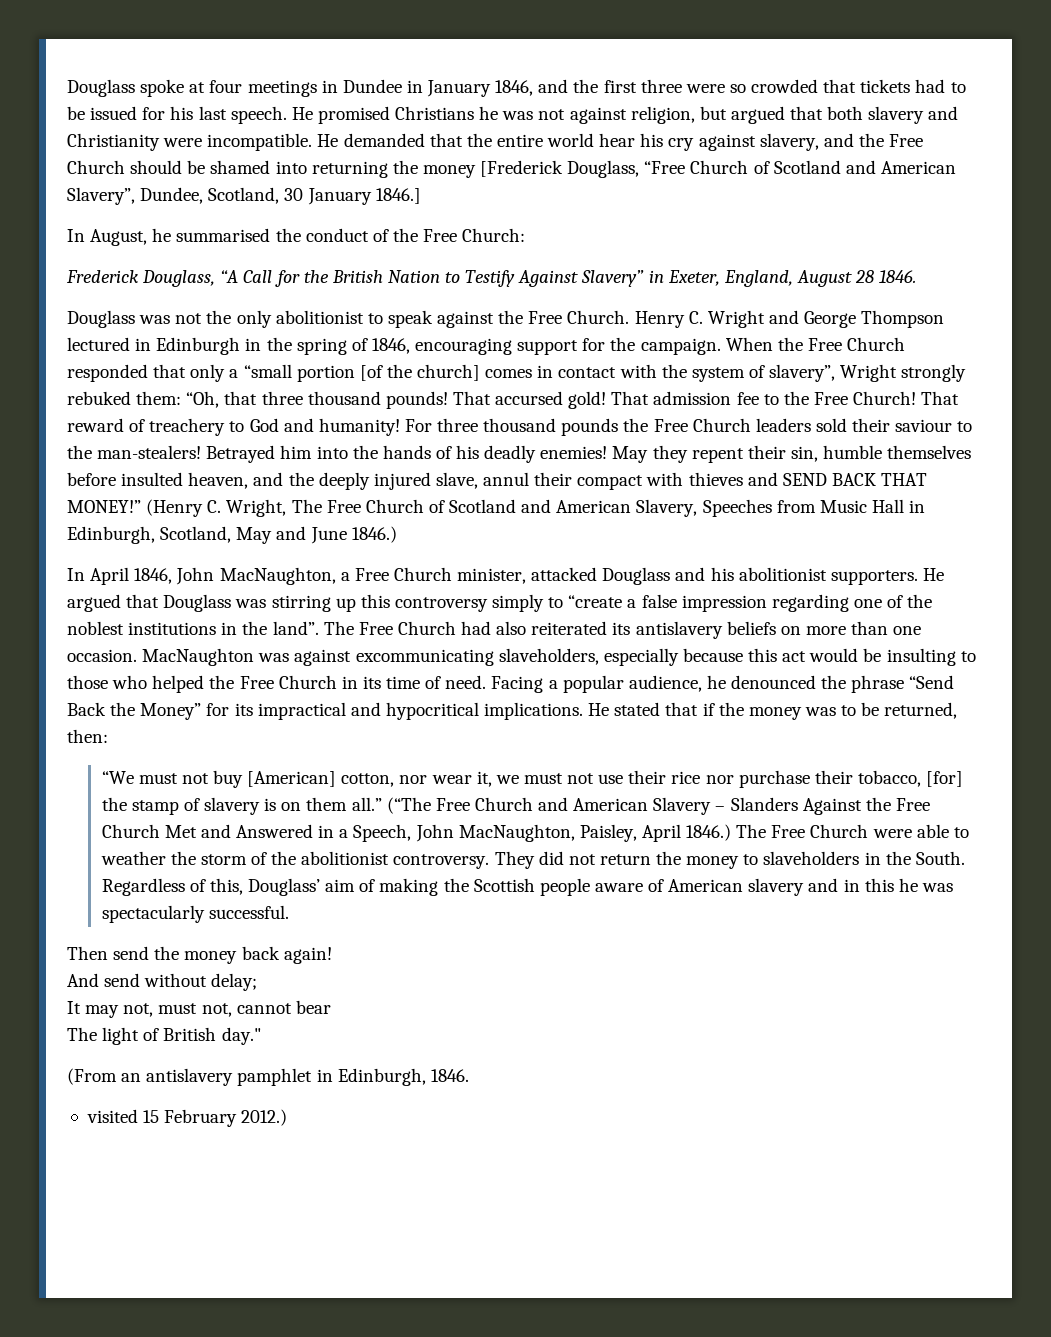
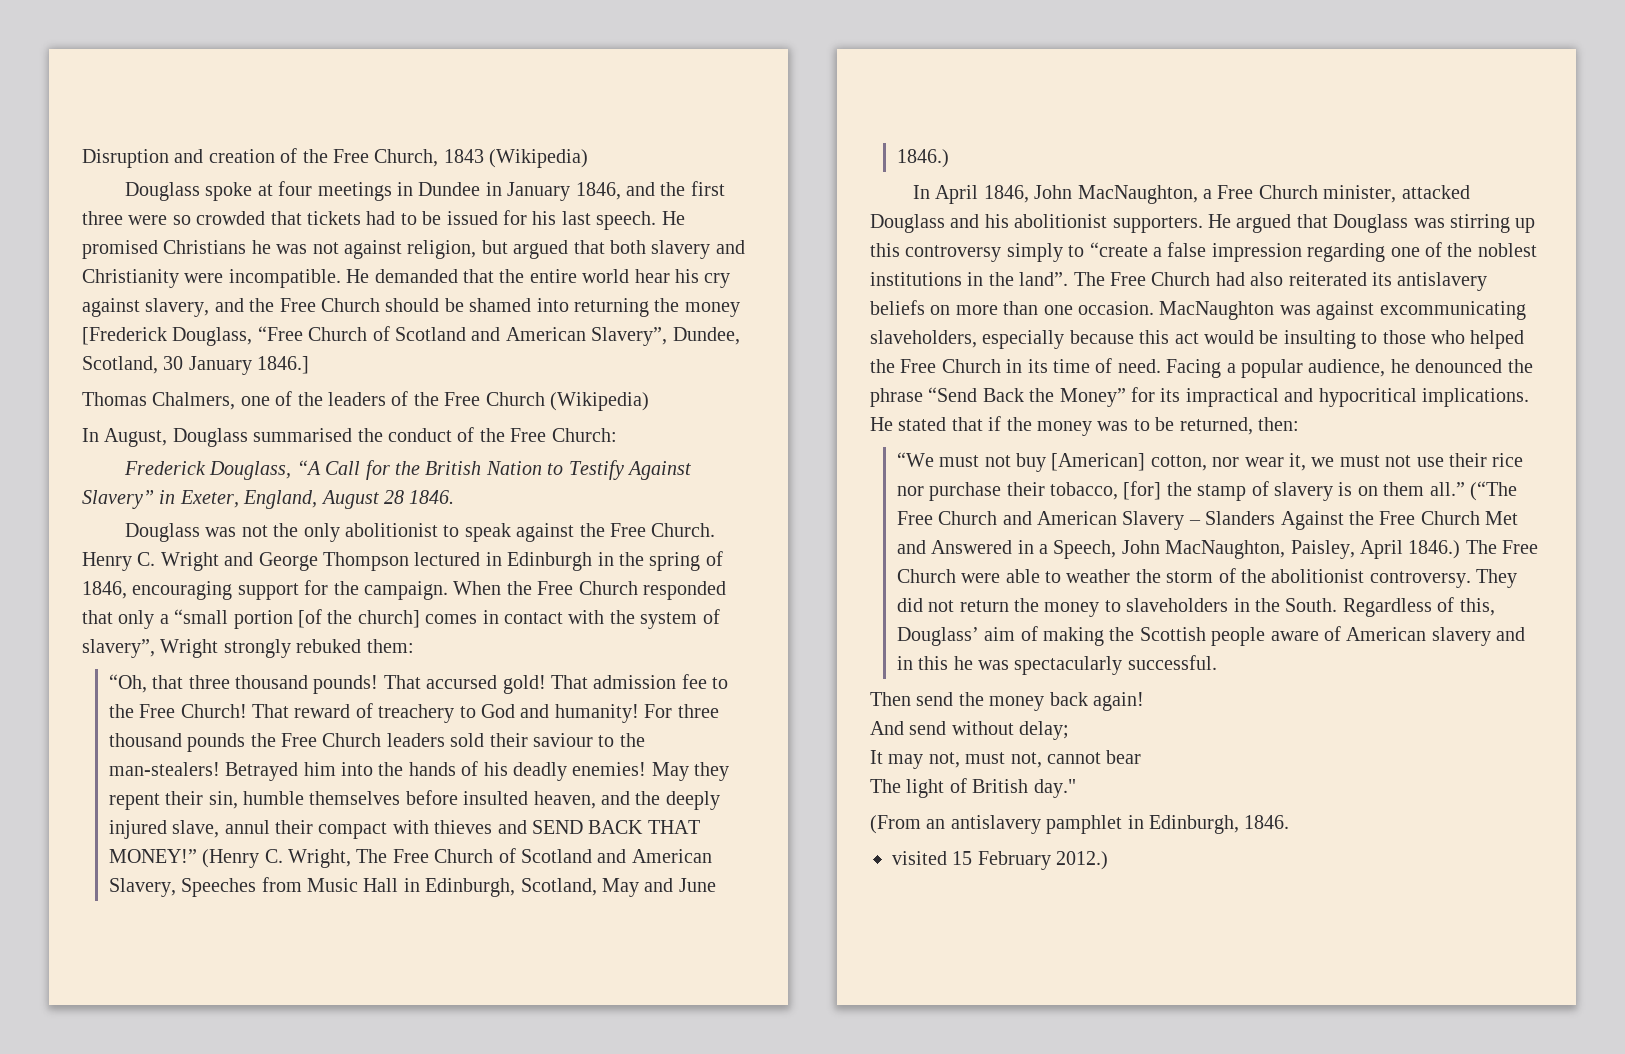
+ Disruption and creation of the Free Church, 1843 (Wikipedia)
+ Thomas Chalmers, one of the leaders of the Free Church (Wikipedia)
- In August, he summarised the conduct of the Free Church:
+ In August, Douglass summarised the conduct of the Free Church:
- When the Free Church responded that only a “small portion [of the church] comes in contact with the system of slavery”, Wright strongly rebuked them: “Oh, that three thousand pounds!
+ When the Free Church responded that only a “small portion [of the church] comes in contact with the system of slavery”, Wright strongly rebuked them:
+ “Oh, that three thousand pounds!

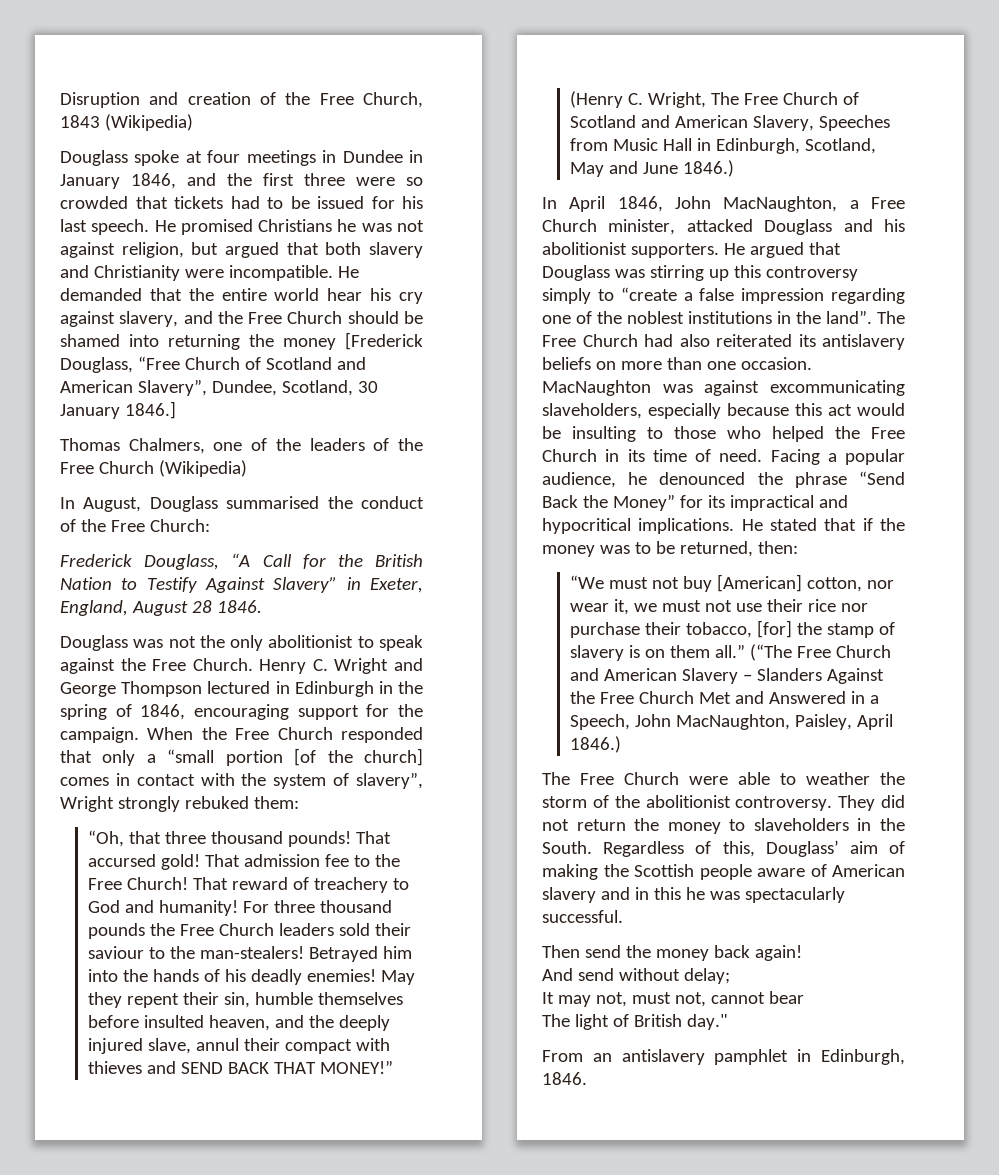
- (“The Free Church and American Slavery – Slanders Against the Free Church Met and Answered in a Speech, John MacNaughton, Paisley, April 1846.) The Free Church were able to weather the storm of the abolitionist controversy.
+ (“The Free Church and American Slavery – Slanders Against the Free Church Met and Answered in a Speech, John MacNaughton, Paisley, April 1846.)
+ The Free Church were able to weather the storm of the abolitionist controversy.
- (From an antislavery pamphlet in Edinburgh, 1846.
+ From an antislavery pamphlet in Edinburgh, 1846.
- visited 15 February 2012.)

